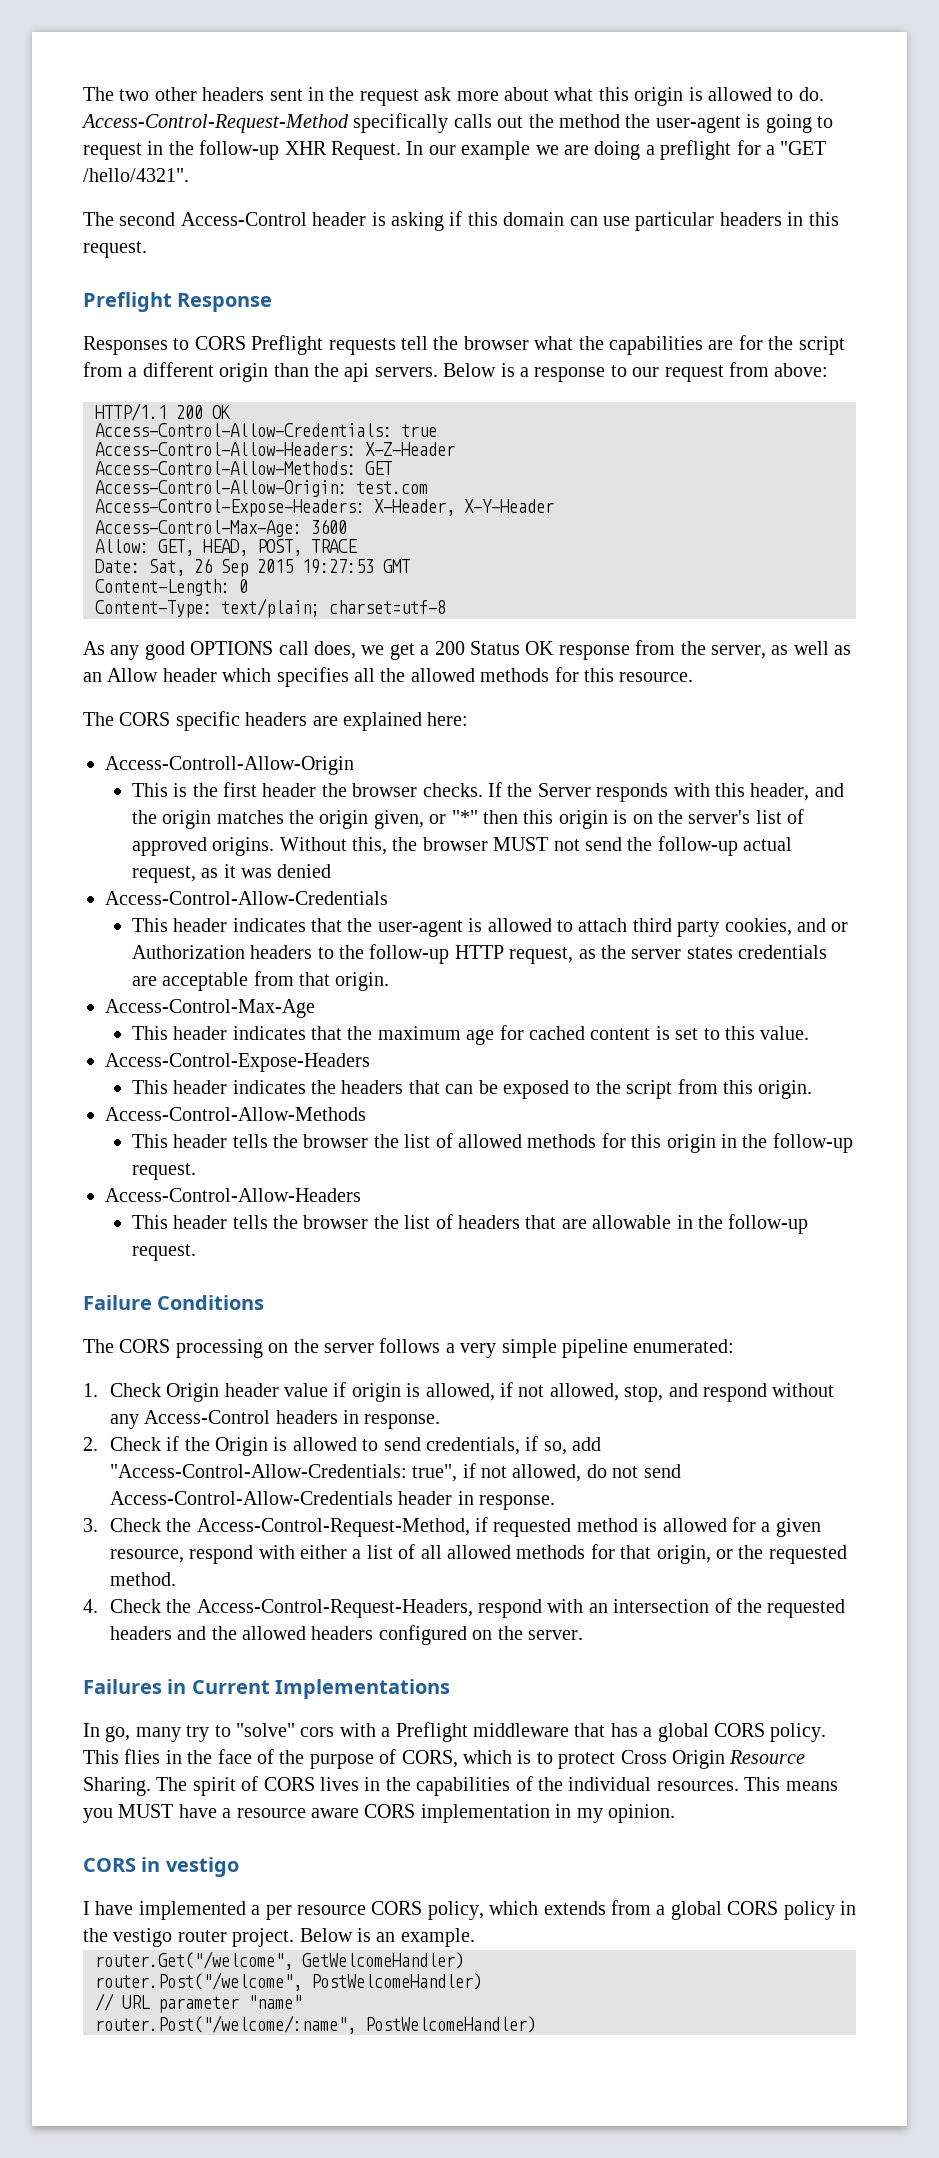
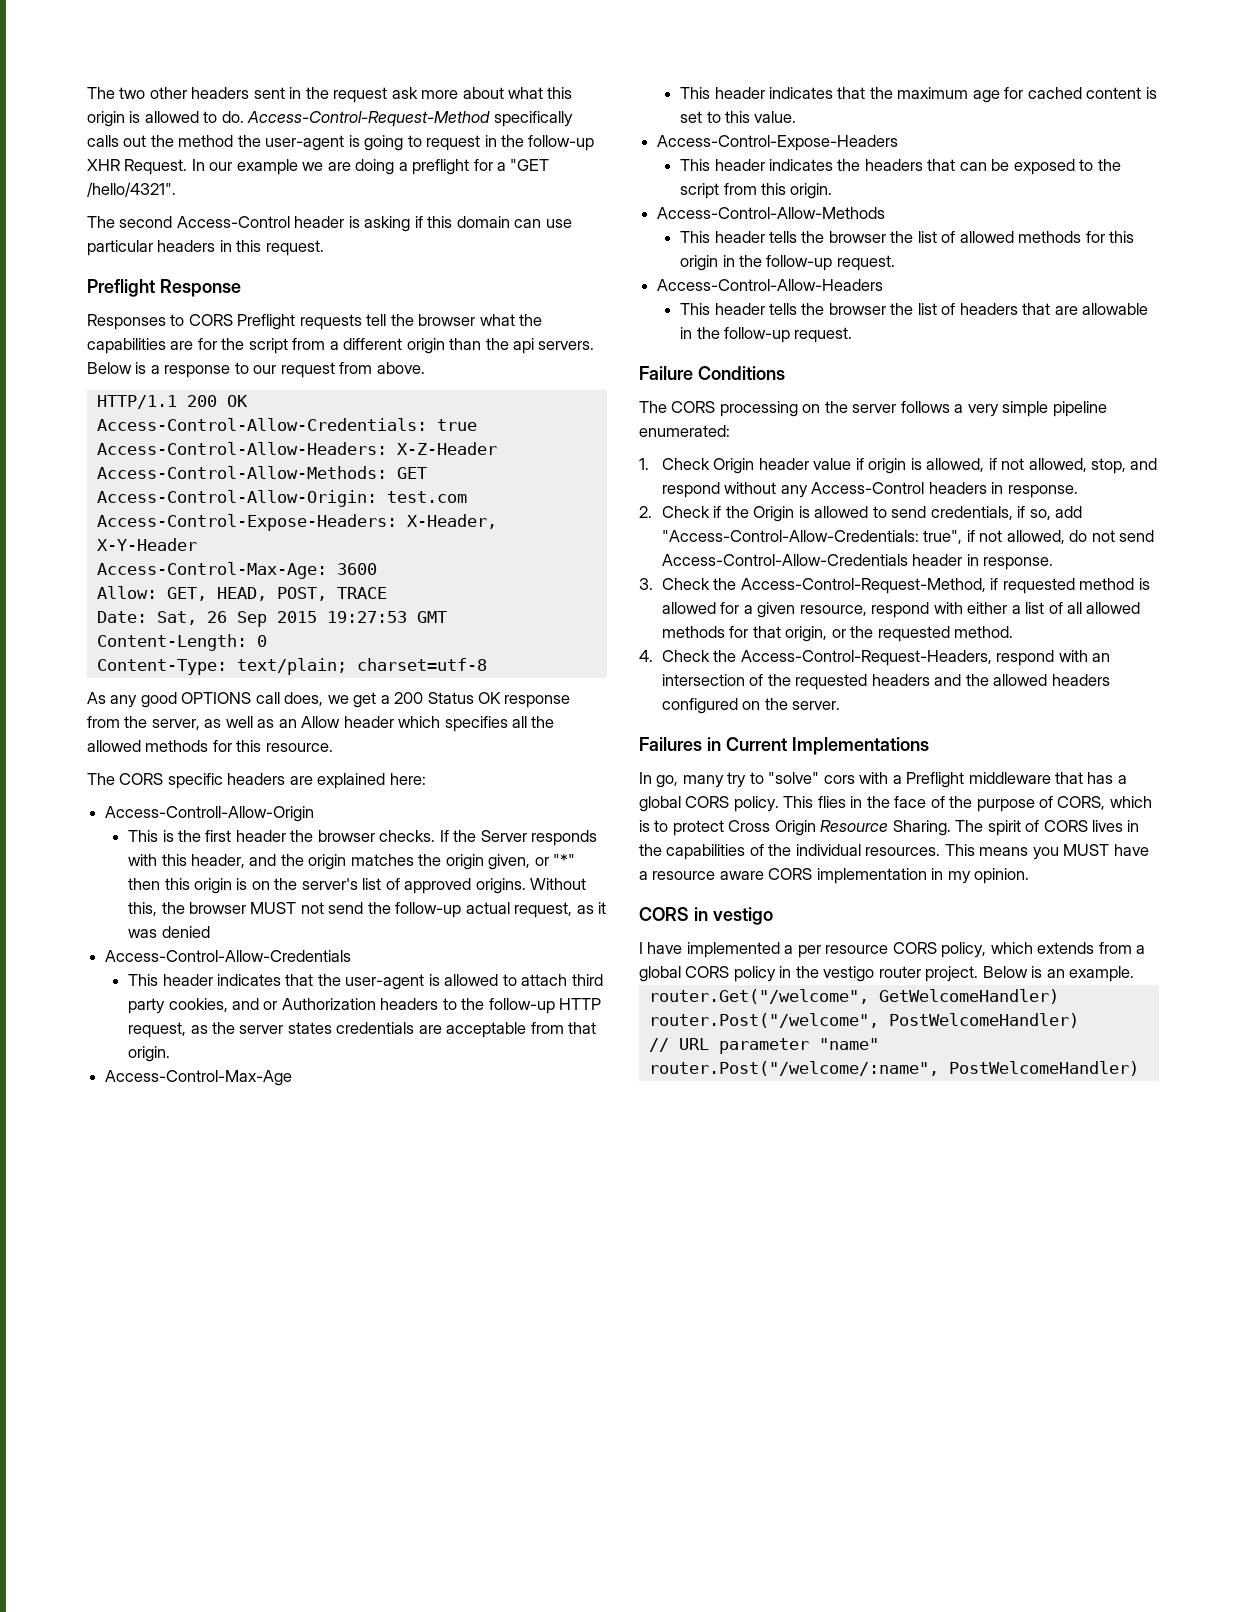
- Below is a response to our request from above:
+ Below is a response to our request from above.

